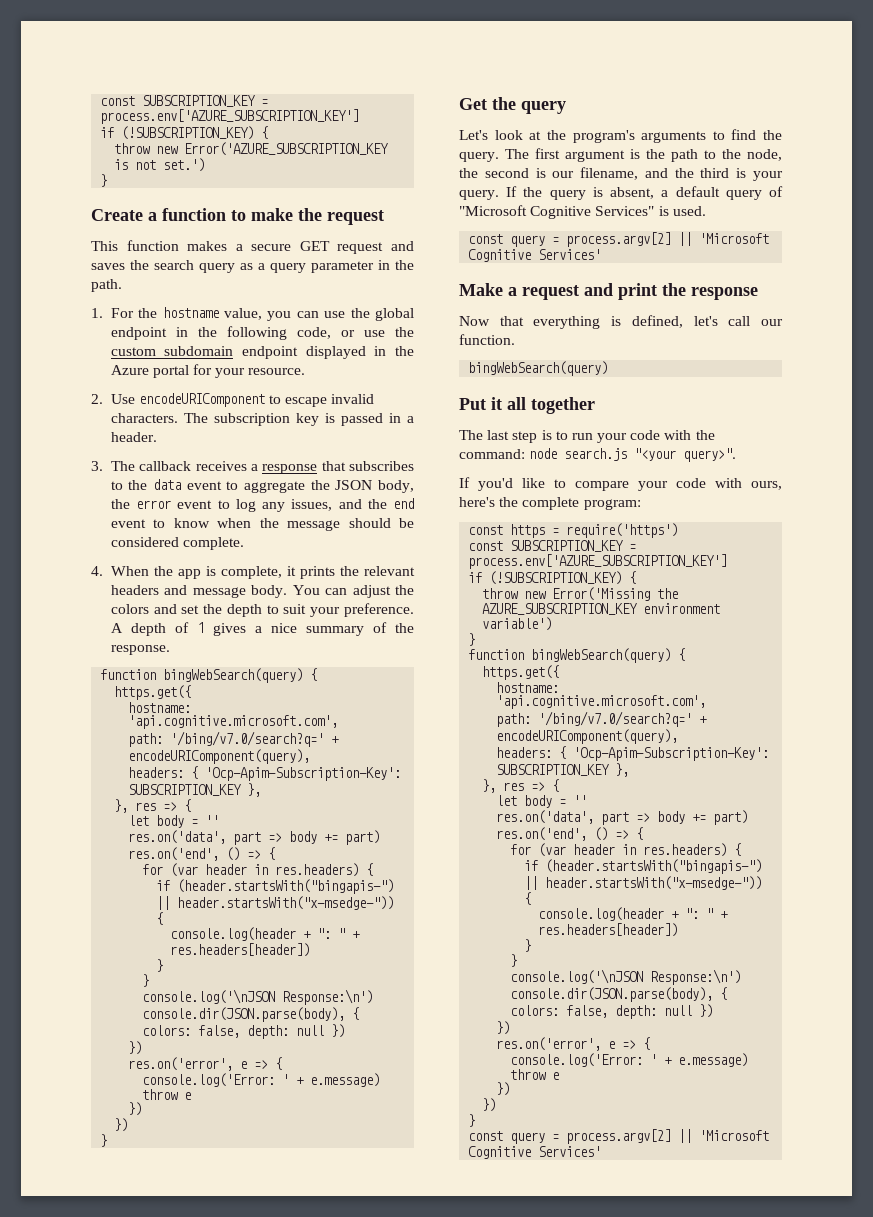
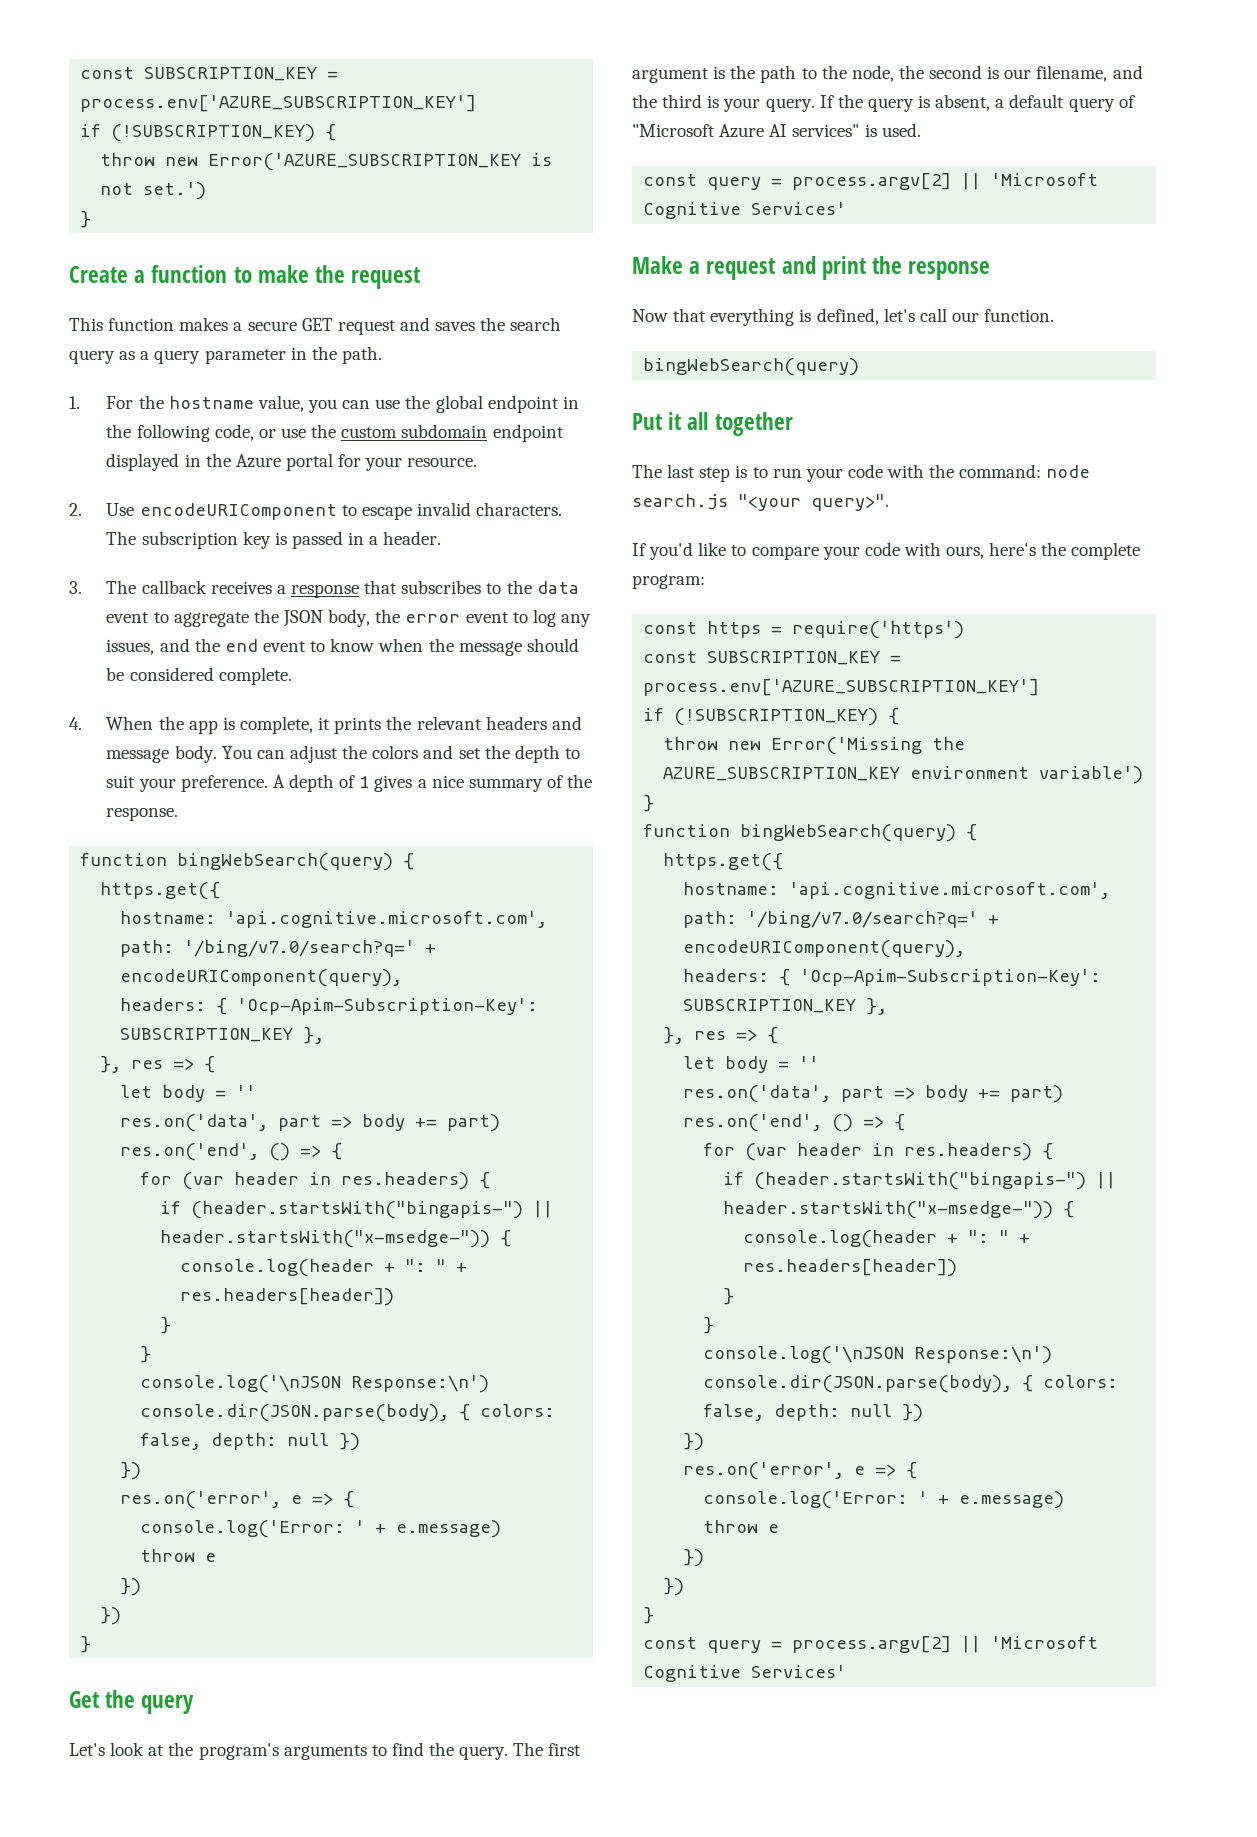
- If the query is absent, a default query of "Microsoft Cognitive Services" is used.
+ If the query is absent, a default query of "Microsoft Azure AI services" is used.

